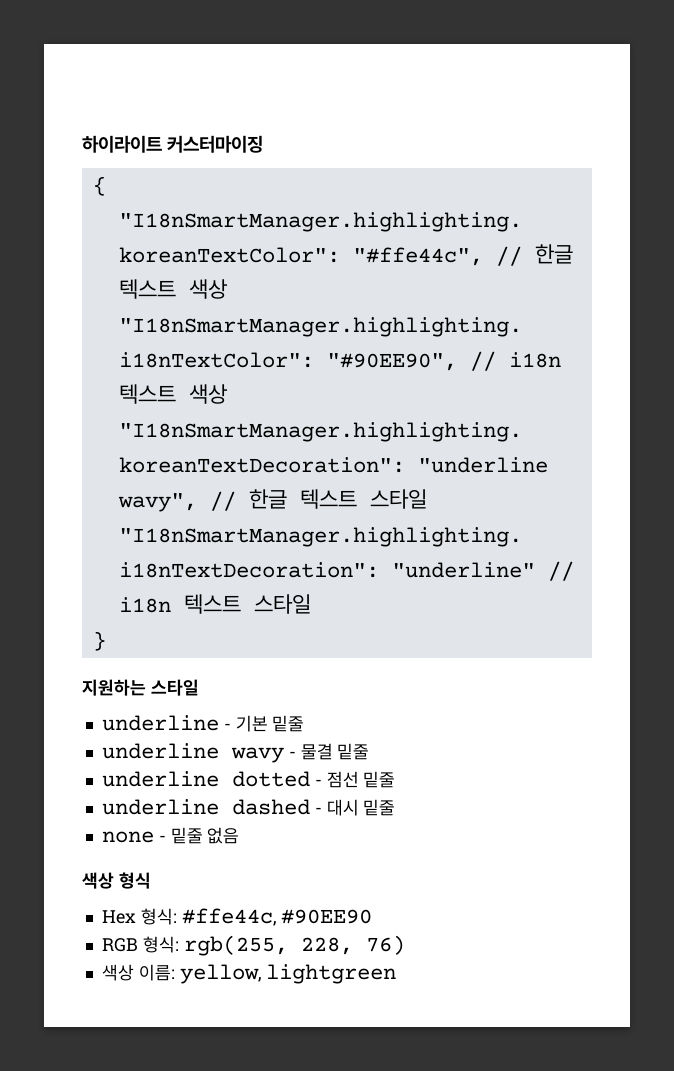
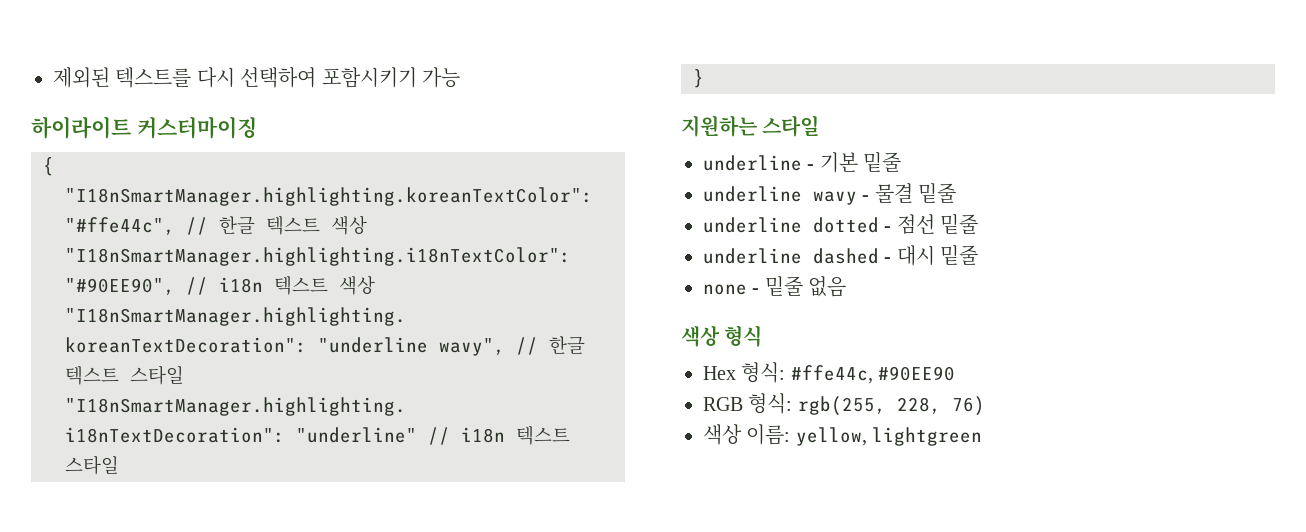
+ 제외된 텍스트를 다시 선택하여 포함시키기 가능

